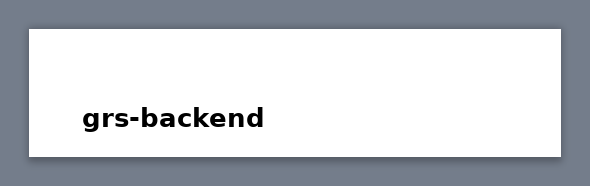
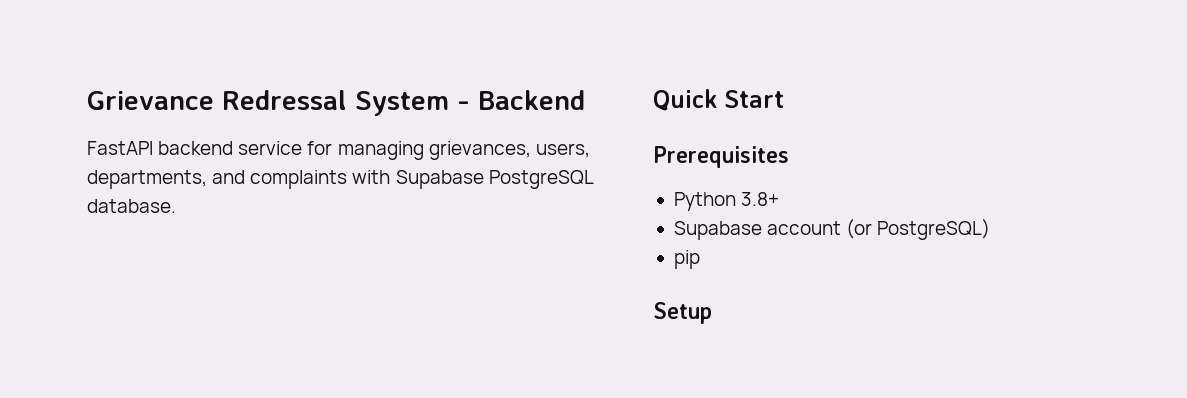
- grs-backend
+ Grievance Redressal System - Backend
+ FastAPI backend service for managing grievances, users, departments, and complaints with Supabase PostgreSQL database.
+ Quick Start
+ Prerequisites
+ Python 3.8+
+ Supabase account (or PostgreSQL)
+ pip
+ Setup

